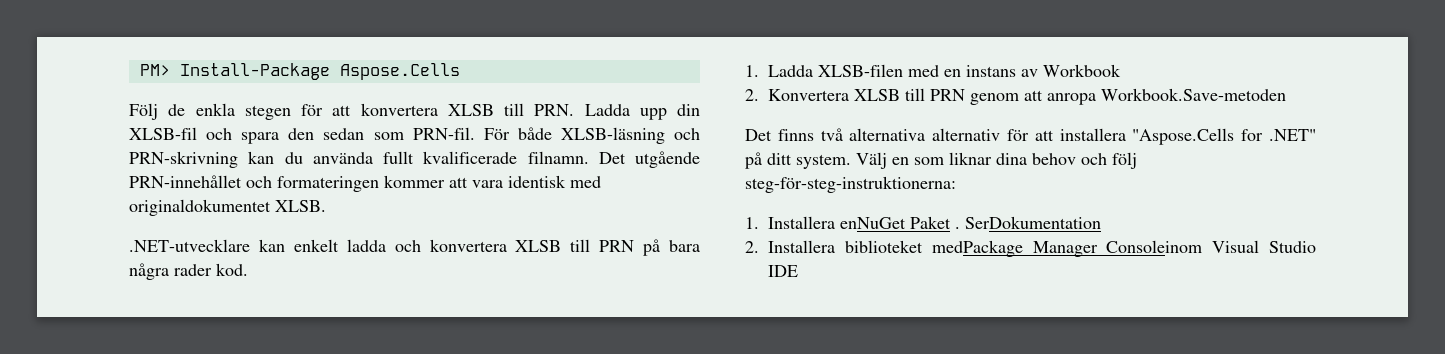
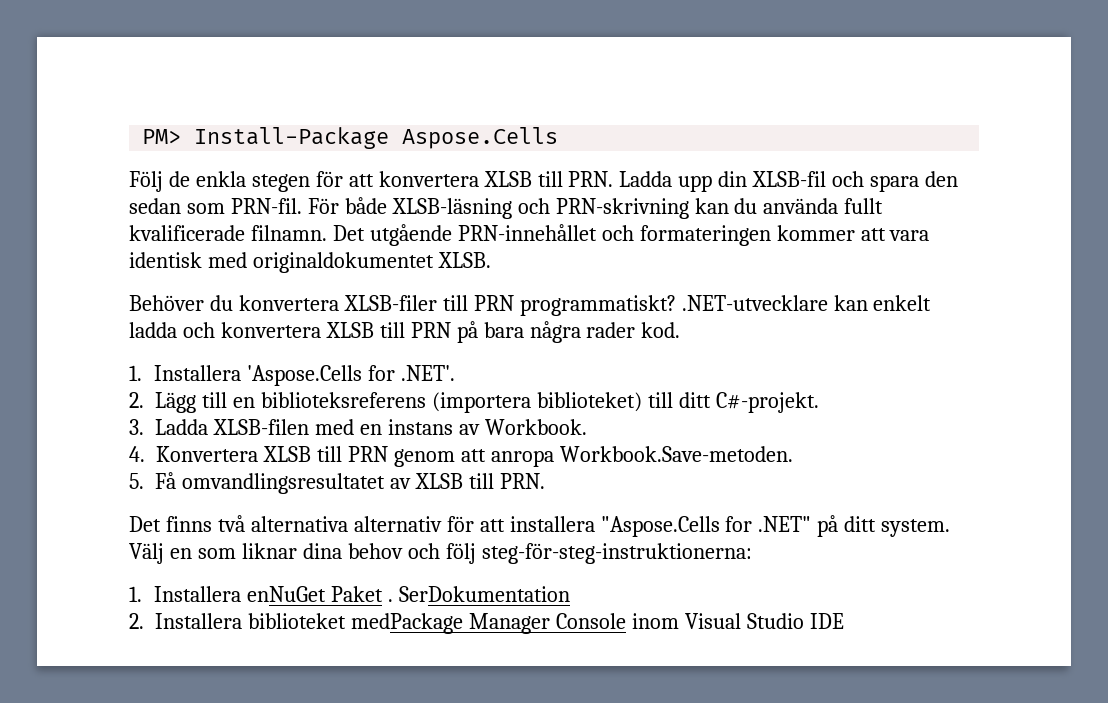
- .NET-utvecklare kan enkelt ladda och konvertera XLSB till PRN på bara några rader kod.
+ Behöver du konvertera XLSB-filer till PRN programmatiskt? .NET-utvecklare kan enkelt ladda och konvertera XLSB till PRN på bara några rader kod.
- 1. Ladda XLSB-filen med en instans av Workbook
- 2. Konvertera XLSB till PRN genom att anropa Workbook.Save-metoden
+ 1. Installera 'Aspose.Cells for .NET'.
+ 2. Lägg till en biblioteksreferens (importera biblioteket) till ditt C#-projekt.
+ 3. Ladda XLSB-filen med en instans av Workbook.
+ 4. Konvertera XLSB till PRN genom att anropa Workbook.Save-metoden.
+ 5. Få omvandlingsresultatet av XLSB till PRN.
- 2. Installera biblioteket medPackage Manager Consoleinom Visual Studio IDE
+ 2. Installera biblioteket medPackage Manager Console inom Visual Studio IDE

